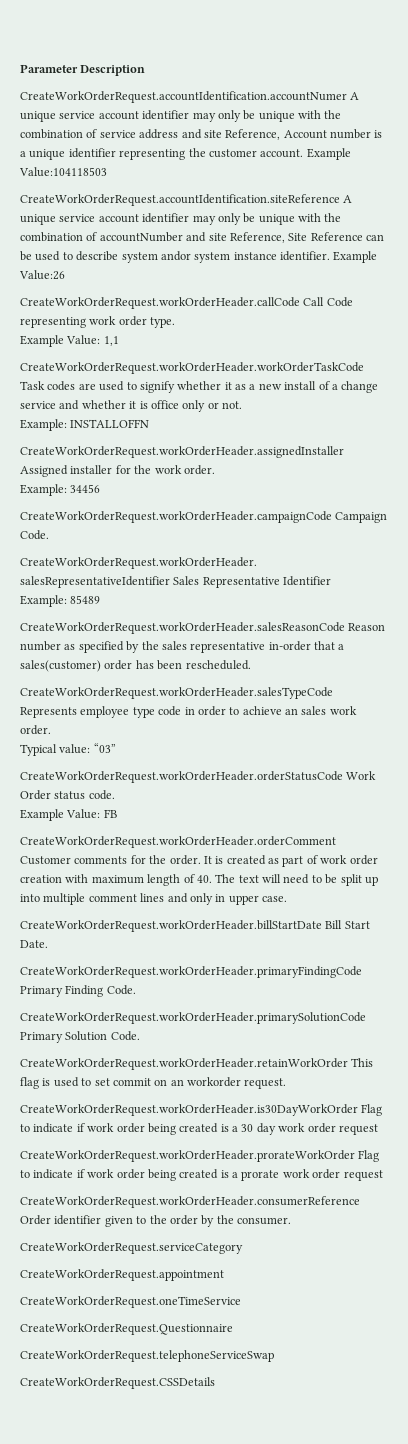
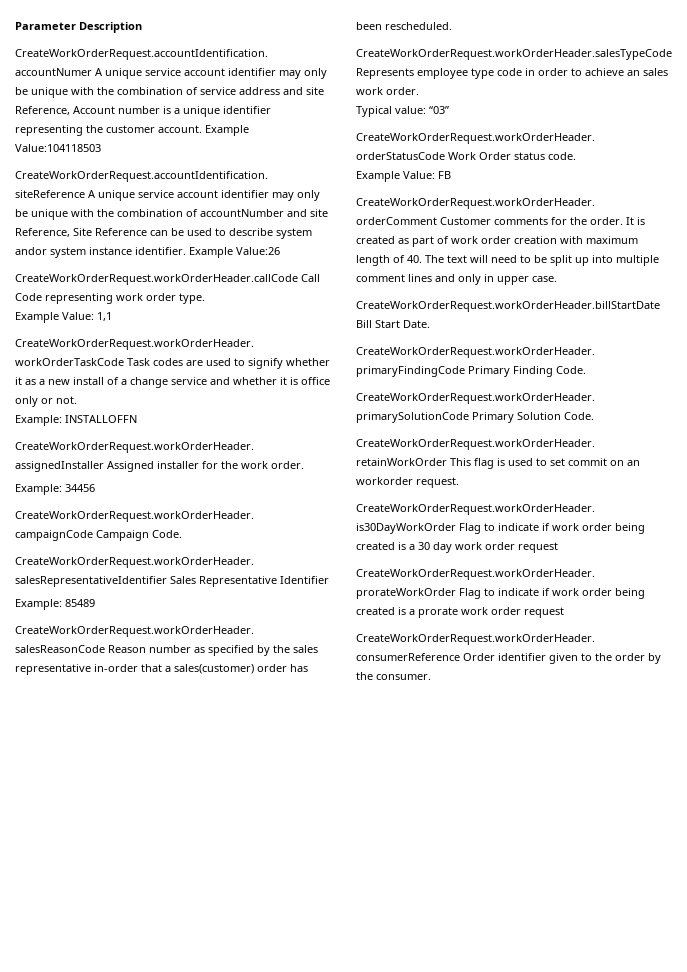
- CreateWorkOrderRequest.serviceCategory
- CreateWorkOrderRequest.appointment
- CreateWorkOrderRequest.oneTimeService
- CreateWorkOrderRequest.Questionnaire
- CreateWorkOrderRequest.telephoneServiceSwap
- CreateWorkOrderRequest.CSSDetails

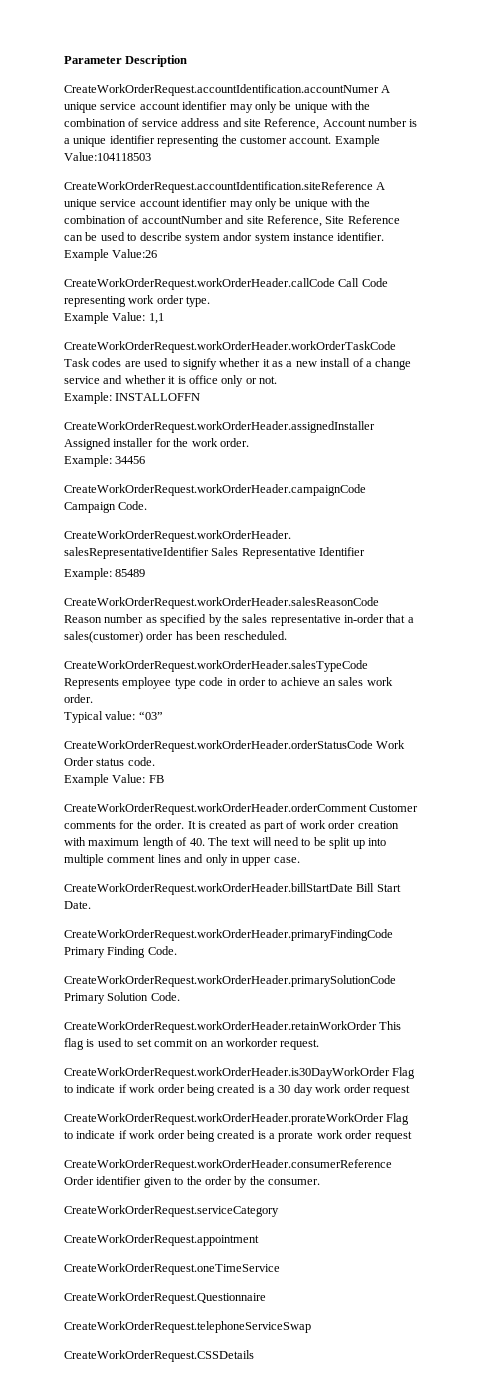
+ CreateWorkOrderRequest.serviceCategory
+ CreateWorkOrderRequest.appointment
+ CreateWorkOrderRequest.oneTimeService
+ CreateWorkOrderRequest.Questionnaire
+ CreateWorkOrderRequest.telephoneServiceSwap
+ CreateWorkOrderRequest.CSSDetails

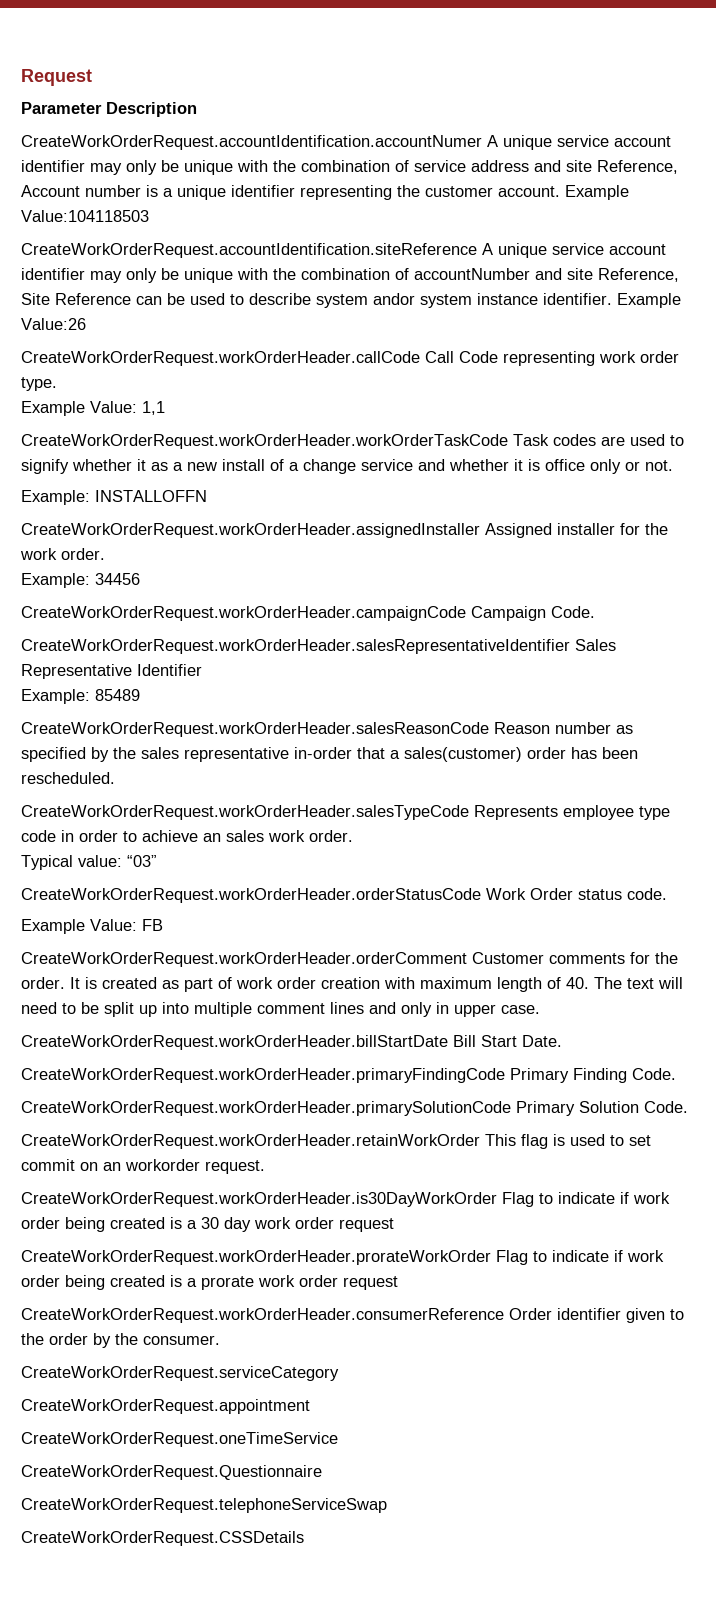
+ Request

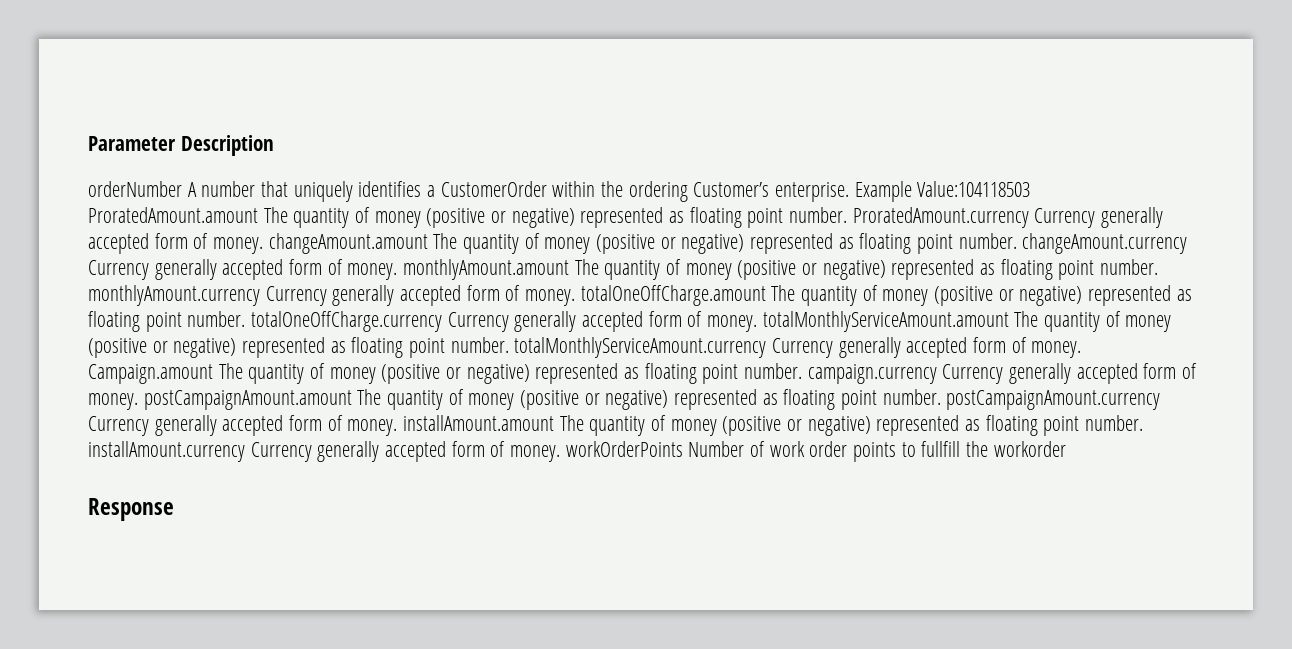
- Request
- CreateWorkOrderRequest.accountIdentification.accountNumer A unique service account identifier may only be unique with the combination of service address and site Reference, Account number is a unique identifier representing the customer account. Example Value:104118503
- CreateWorkOrderRequest.accountIdentification.siteReference A unique service account identifier may only be unique with the combination of accountNumber and site Reference, Site Reference can be used to describe system andor system instance identifier. Example Value:26
- CreateWorkOrderRequest.workOrderHeader.callCode Call Code representing work order type.
- Example Value: 1,1
- CreateWorkOrderRequest.workOrderHeader.workOrderTaskCode Task codes are used to signify whether it as a new install of a change service and whether it is office only or not.
- Example: INSTALLOFFN
- CreateWorkOrderRequest.workOrderHeader.assignedInstaller Assigned installer for the work order.
- Example: 34456
- CreateWorkOrderRequest.workOrderHeader.campaignCode Campaign Code.
- CreateWorkOrderRequest.workOrderHeader.salesRepresentativeIdentifier Sales Representative Identifier
- Example: 85489
- CreateWorkOrderRequest.workOrderHeader.salesReasonCode Reason number as specified by the sales representative in-order that a sales(customer) order has been rescheduled.
- CreateWorkOrderRequest.workOrderHeader.salesTypeCode Represents employee type code in order to achieve an sales work order.
- Typical value: “03”
- CreateWorkOrderRequest.workOrderHeader.orderStatusCode Work Order status code.
- Example Value: FB
- CreateWorkOrderRequest.workOrderHeader.orderComment Customer comments for the order. It is created as part of work order creation with maximum length of 40. The text will need to be split up into multiple comment lines and only in upper case.
- CreateWorkOrderRequest.workOrderHeader.billStartDate Bill Start Date.
- CreateWorkOrderRequest.workOrderHeader.primaryFindingCode Primary Finding Code.
- CreateWorkOrderRequest.workOrderHeader.primarySolutionCode Primary Solution Code.
- CreateWorkOrderRequest.workOrderHeader.retainWorkOrder This flag is used to set commit on an workorder request.
- CreateWorkOrderRequest.workOrderHeader.is30DayWorkOrder Flag to indicate if work order being created is a 30 day work order request
- CreateWorkOrderRequest.workOrderHeader.prorateWorkOrder Flag to indicate if work order being created is a prorate work order request
- CreateWorkOrderRequest.workOrderHeader.consumerReference Order identifier given to the order by the consumer.
- CreateWorkOrderRequest.serviceCategory
- CreateWorkOrderRequest.appointment
- CreateWorkOrderRequest.oneTimeService
- CreateWorkOrderRequest.Questionnaire
- CreateWorkOrderRequest.telephoneServiceSwap
- CreateWorkOrderRequest.CSSDetails
+ orderNumber A number that uniquely identifies a CustomerOrder within the ordering Customer’s enterprise. Example Value:104118503 ProratedAmount.amount The quantity of money (positive or negative) represented as floating point number. ProratedAmount.currency Currency generally accepted form of money. changeAmount.amount The quantity of money (positive or negative) represented as floating point number. changeAmount.currency Currency generally accepted form of money. monthlyAmount.amount The quantity of money (positive or negative) represented as floating point number. monthlyAmount.currency Currency generally accepted form of money. totalOneOffCharge.amount The quantity of money (positive or negative) represented as floating point number. totalOneOffCharge.currency Currency generally accepted form of money. totalMonthlyServiceAmount.amount The quantity of money (positive or negative) represented as floating point number. totalMonthlyServiceAmount.currency Currency generally accepted form of money. Campaign.amount The quantity of money (positive or negative) represented as floating point number. campaign.currency Currency generally accepted form of money. postCampaignAmount.amount The quantity of money (positive or negative) represented as floating point number. postCampaignAmount.currency Currency generally accepted form of money. installAmount.amount The quantity of money (positive or negative) represented as floating point number. installAmount.currency Currency generally accepted form of money. workOrderPoints Number of work order points to fullfill the workorder
+ Response

